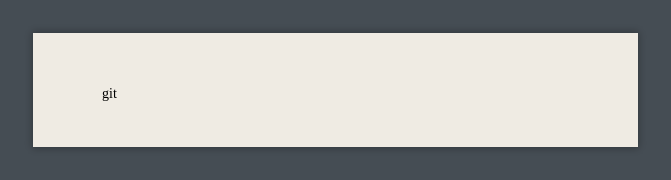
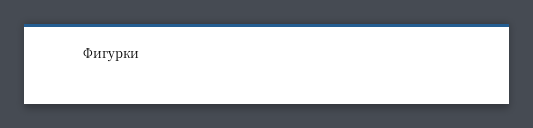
- git
+ Фигурки

